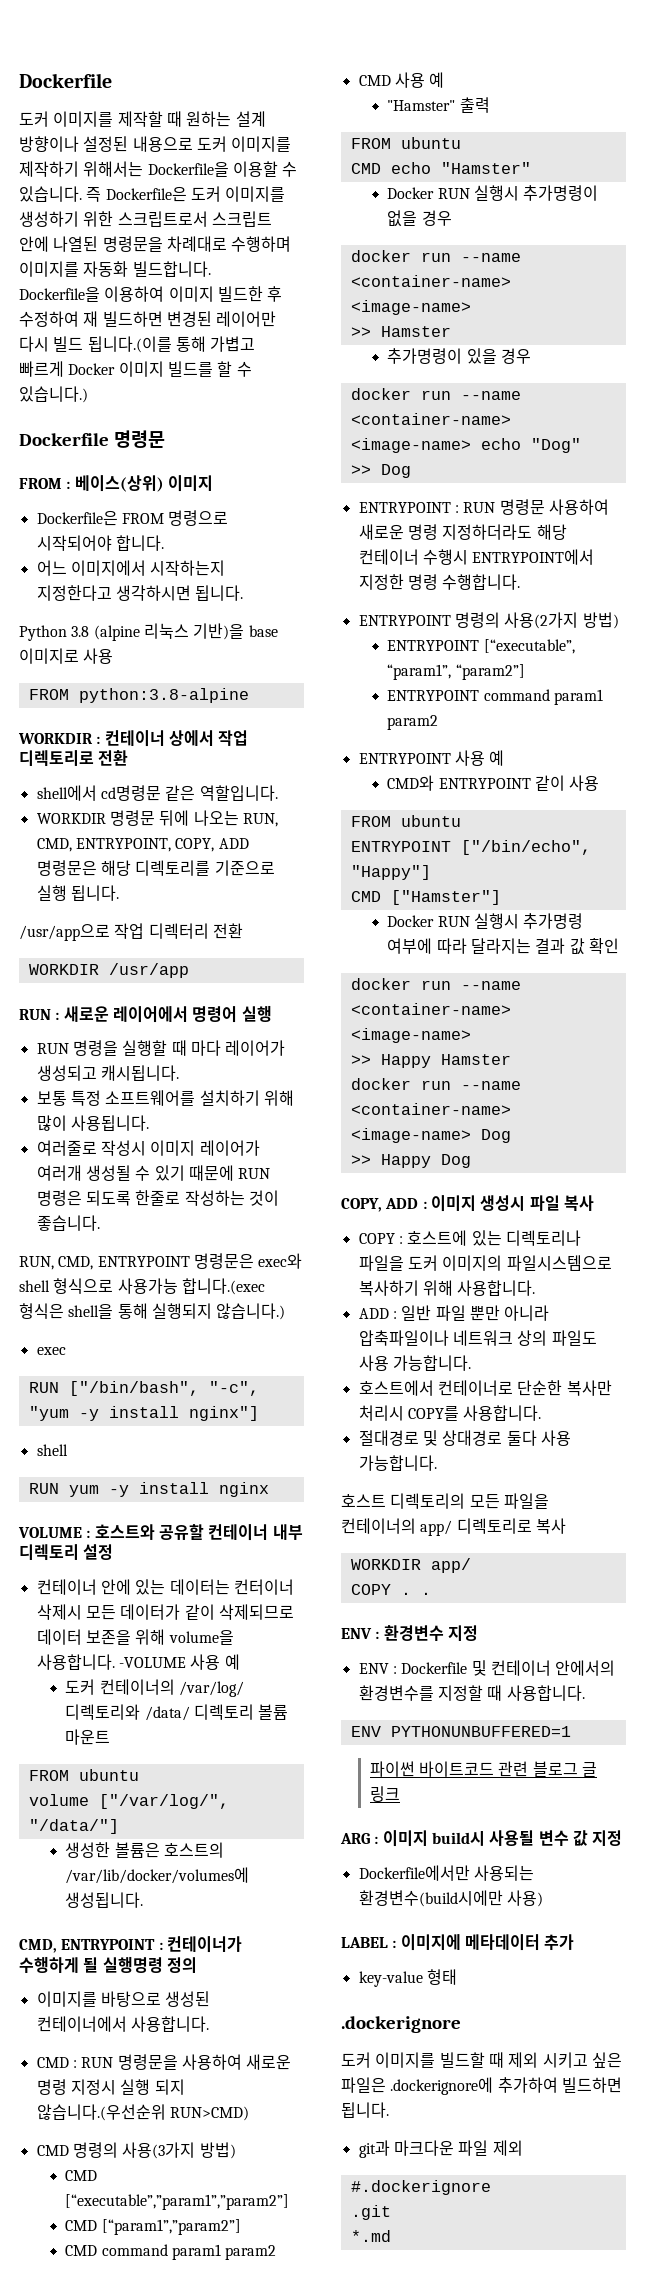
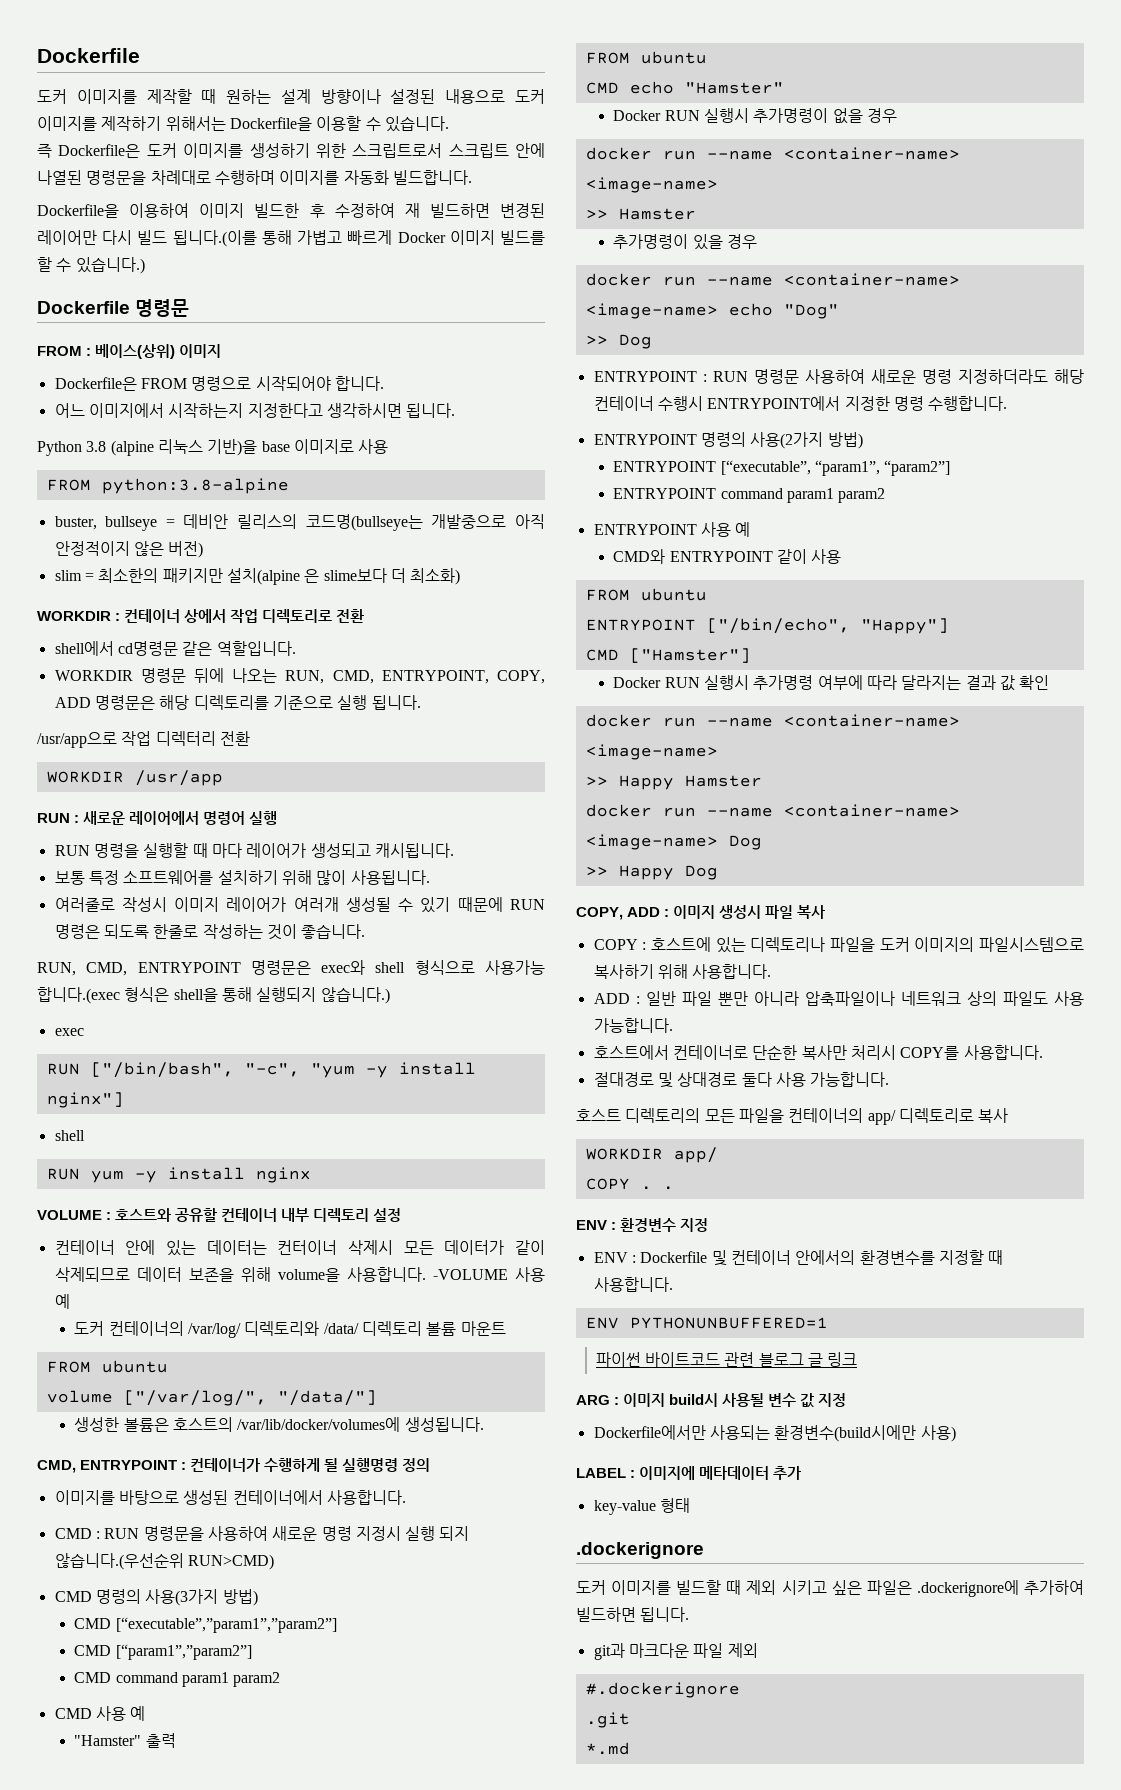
- 도커 이미지를 제작할 때 원하는 설계 방향이나 설정된 내용으로 도커 이미지를 제작하기 위해서는 Dockerfile을 이용할 수 있습니다. 즉 Dockerfile은 도커 이미지를 생성하기 위한 스크립트로서 스크립트 안에 나열된 명령문을 차례대로 수행하며 이미지를 자동화 빌드합니다.
+ 도커 이미지를 제작할 때 원하는 설계 방향이나 설정된 내용으로 도커 이미지를 제작하기 위해서는 Dockerfile을 이용할 수 있습니다.
+ 즉 Dockerfile은 도커 이미지를 생성하기 위한 스크립트로서 스크립트 안에 나열된 명령문을 차례대로 수행하며 이미지를 자동화 빌드합니다.
+ buster, bullseye = 데비안 릴리스의 코드명(bullseye는 개발중으로 아직 안정적이지 않은 버전)
+ slim = 최소한의 패키지만 설치(alpine 은 slime보다 더 최소화)

